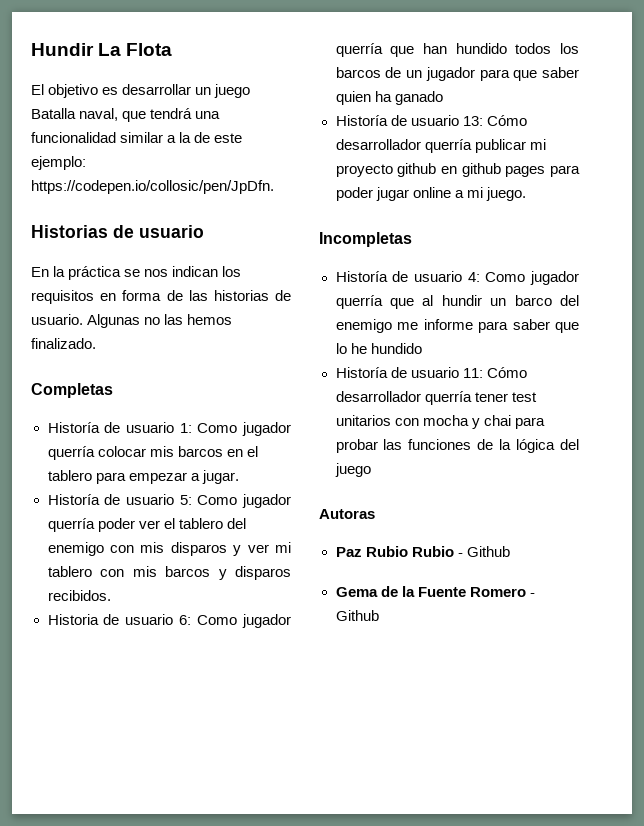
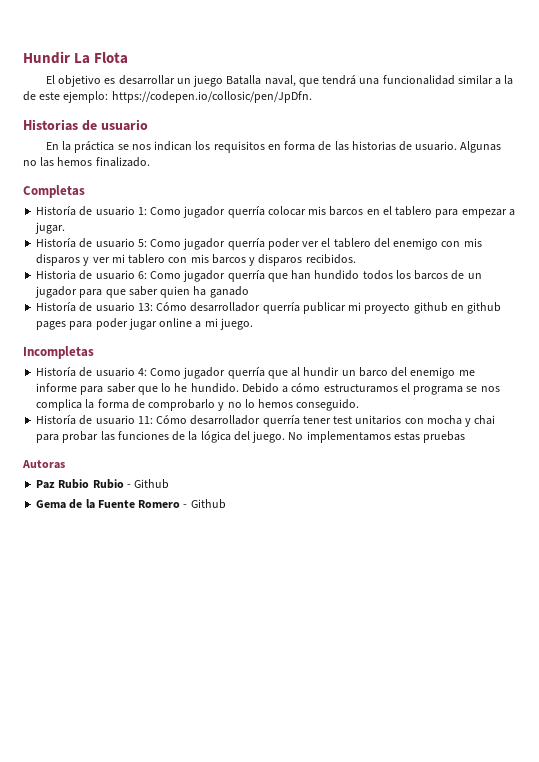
- Historía de usuario 4: Como jugador querría que al hundir un barco del enemigo me informe para saber que lo he hundido
+ Historía de usuario 4: Como jugador querría que al hundir un barco del enemigo me informe para saber que lo he hundido. Debido a cómo estructuramos el programa se nos complica la forma de comprobarlo y no lo hemos conseguido.
- Historía de usuario 11: Cómo desarrollador querría tener test unitarios con mocha y chai para probar las funciones de la lógica del juego
+ Historía de usuario 11: Cómo desarrollador querría tener test unitarios con mocha y chai para probar las funciones de la lógica del juego. No implementamos estas pruebas

